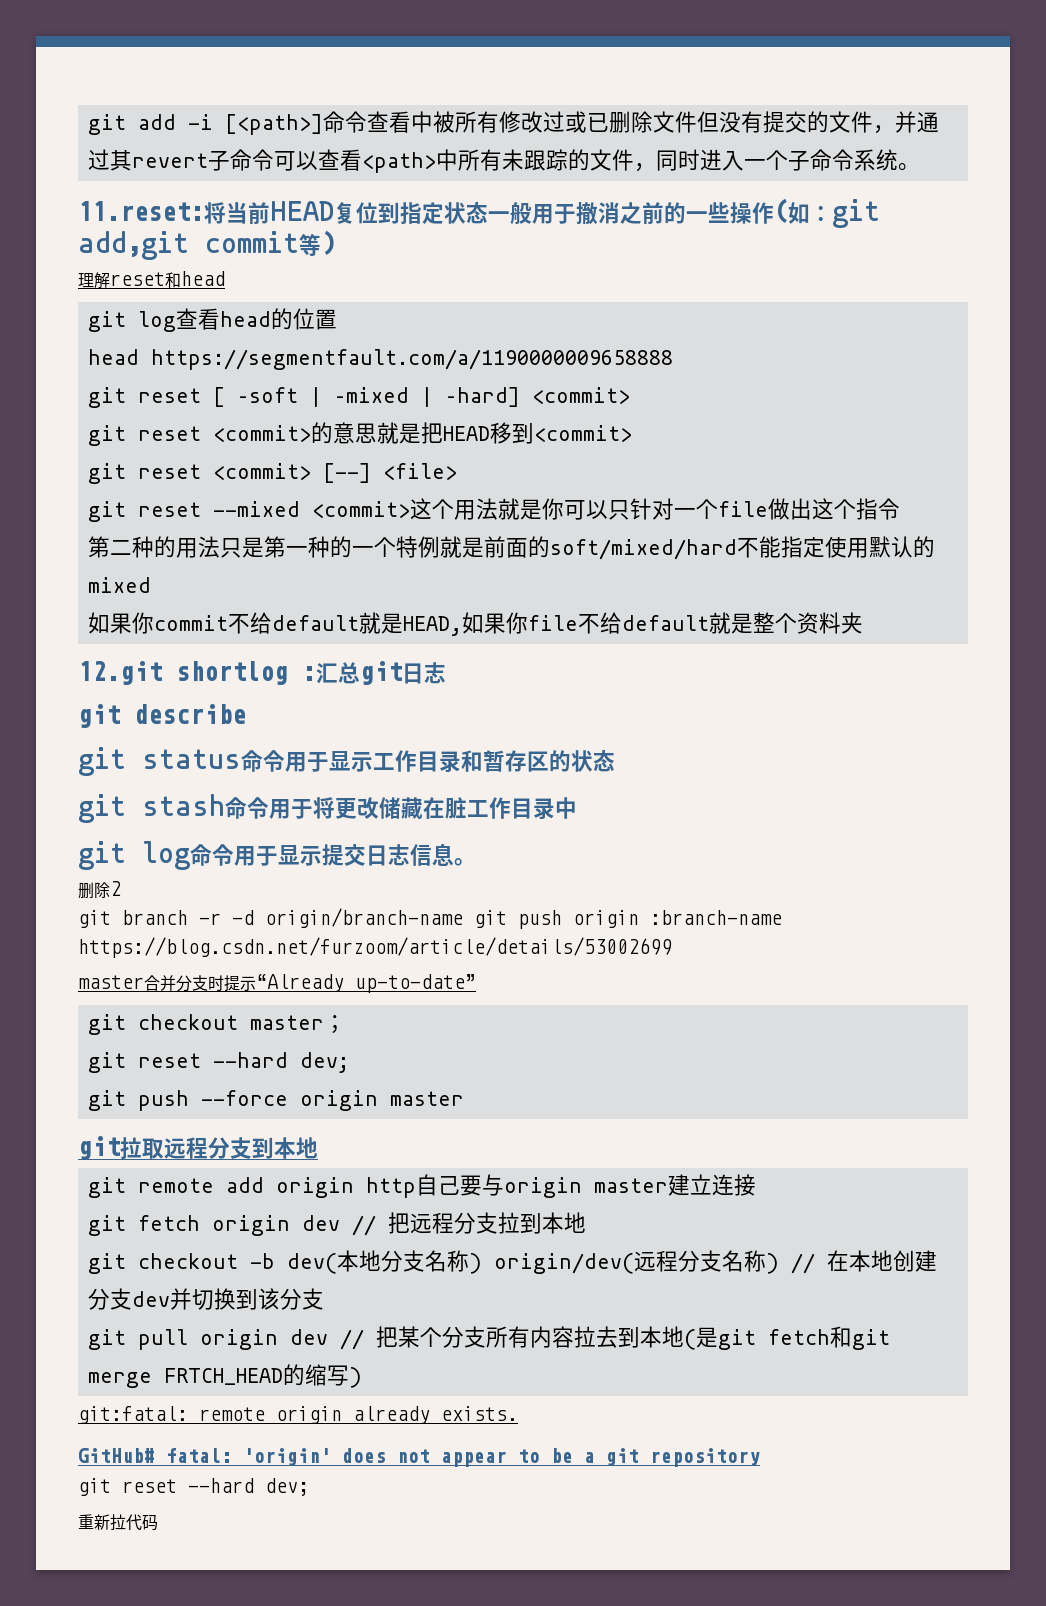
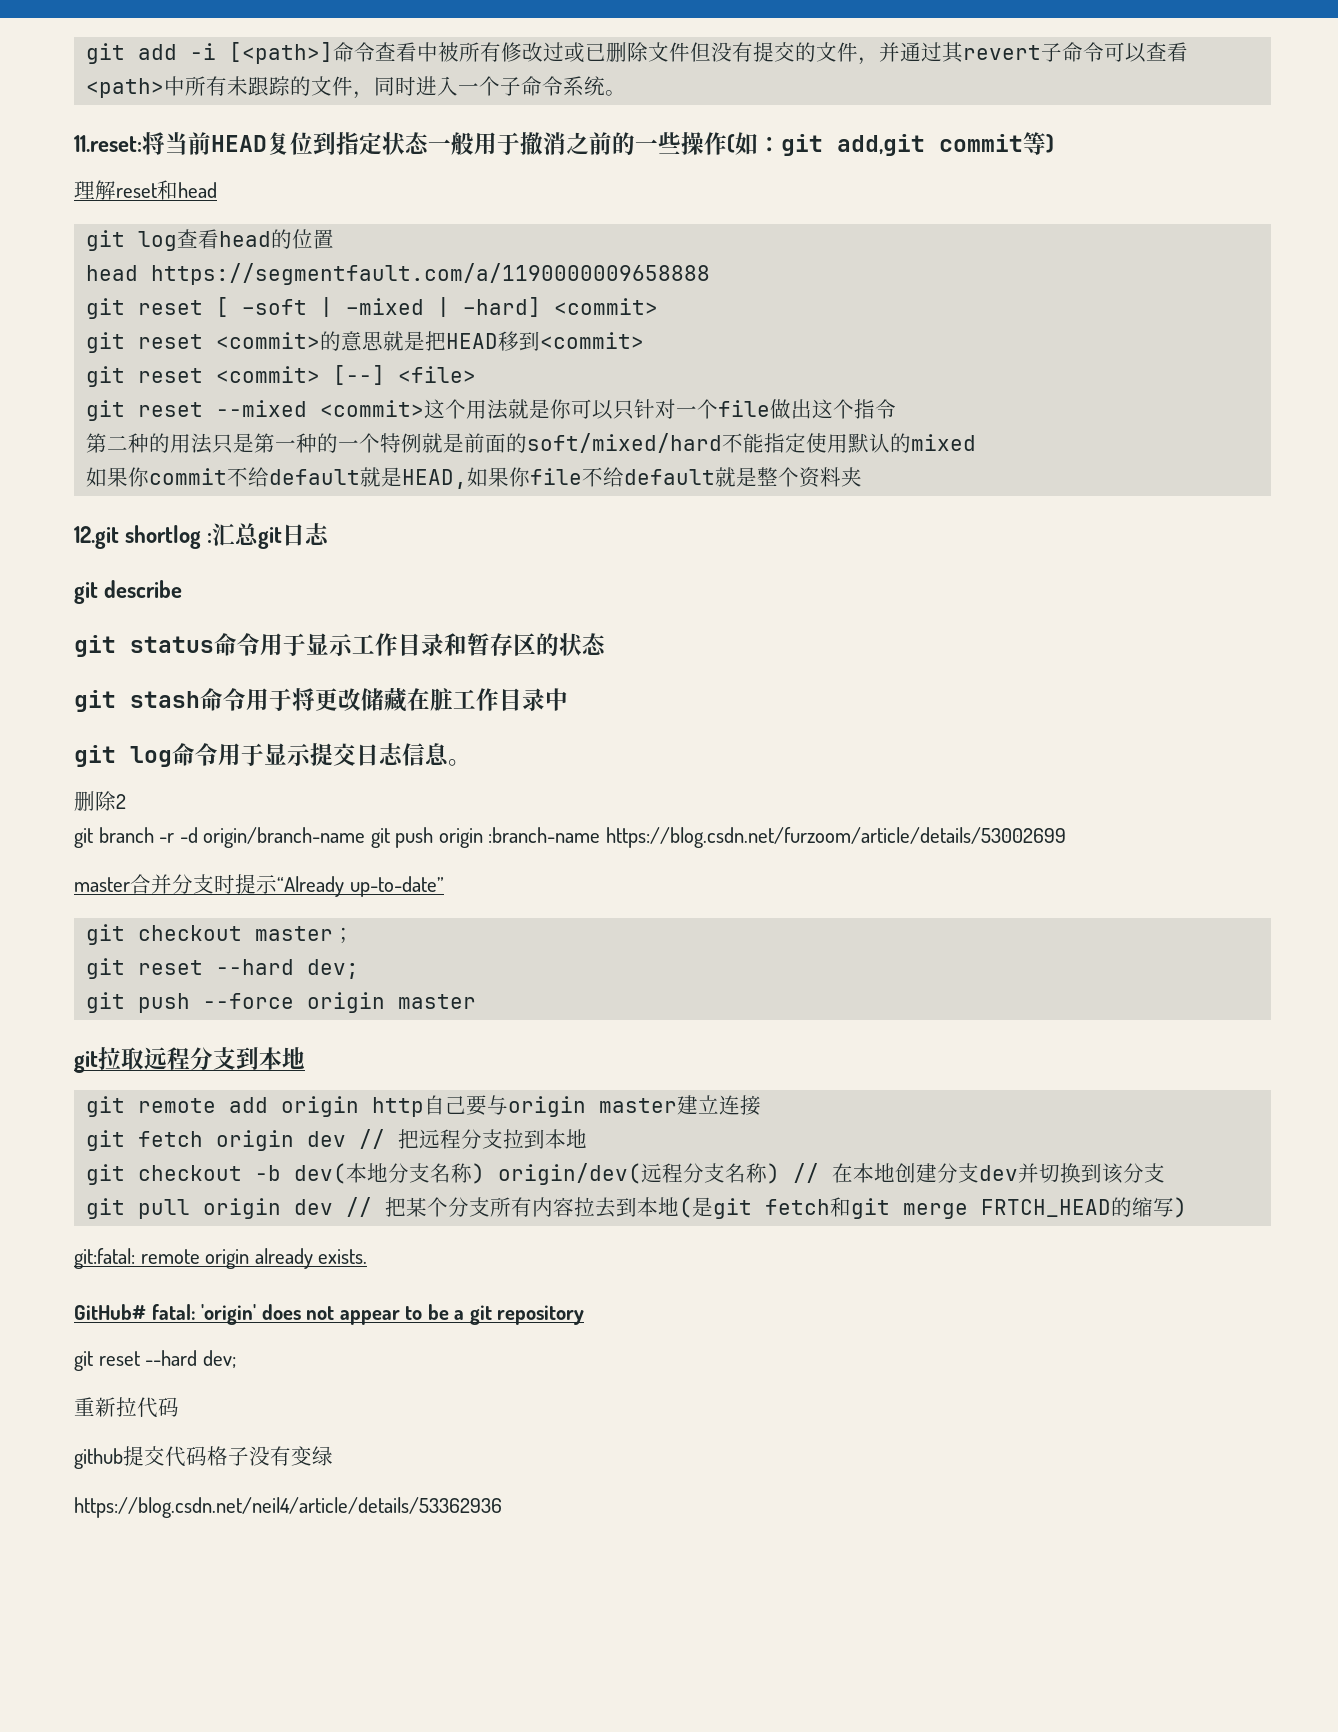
+ github提交代码格子没有变绿
+ https://blog.csdn.net/neil4/article/details/53362936

